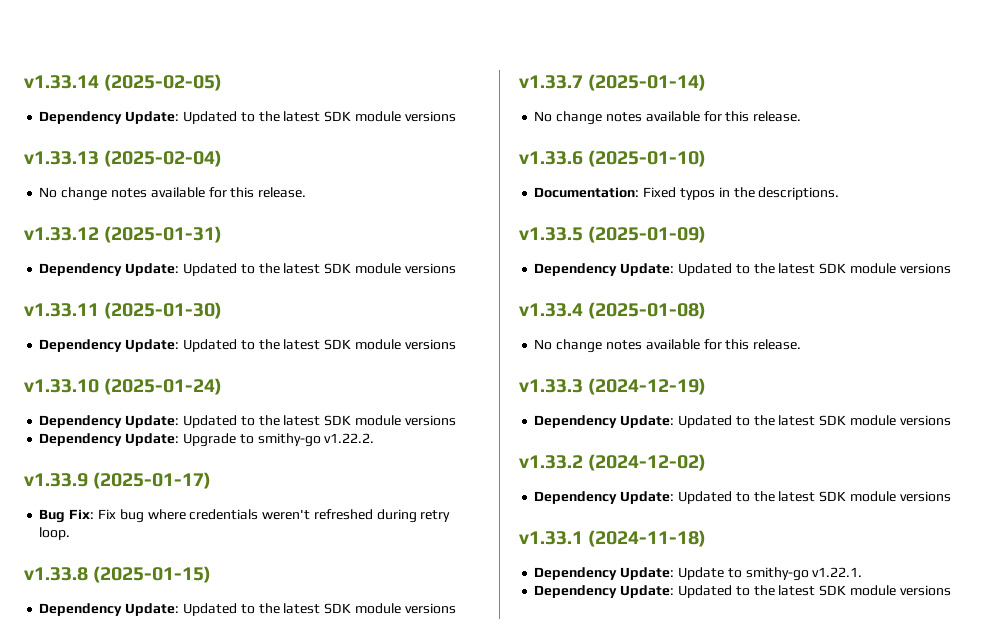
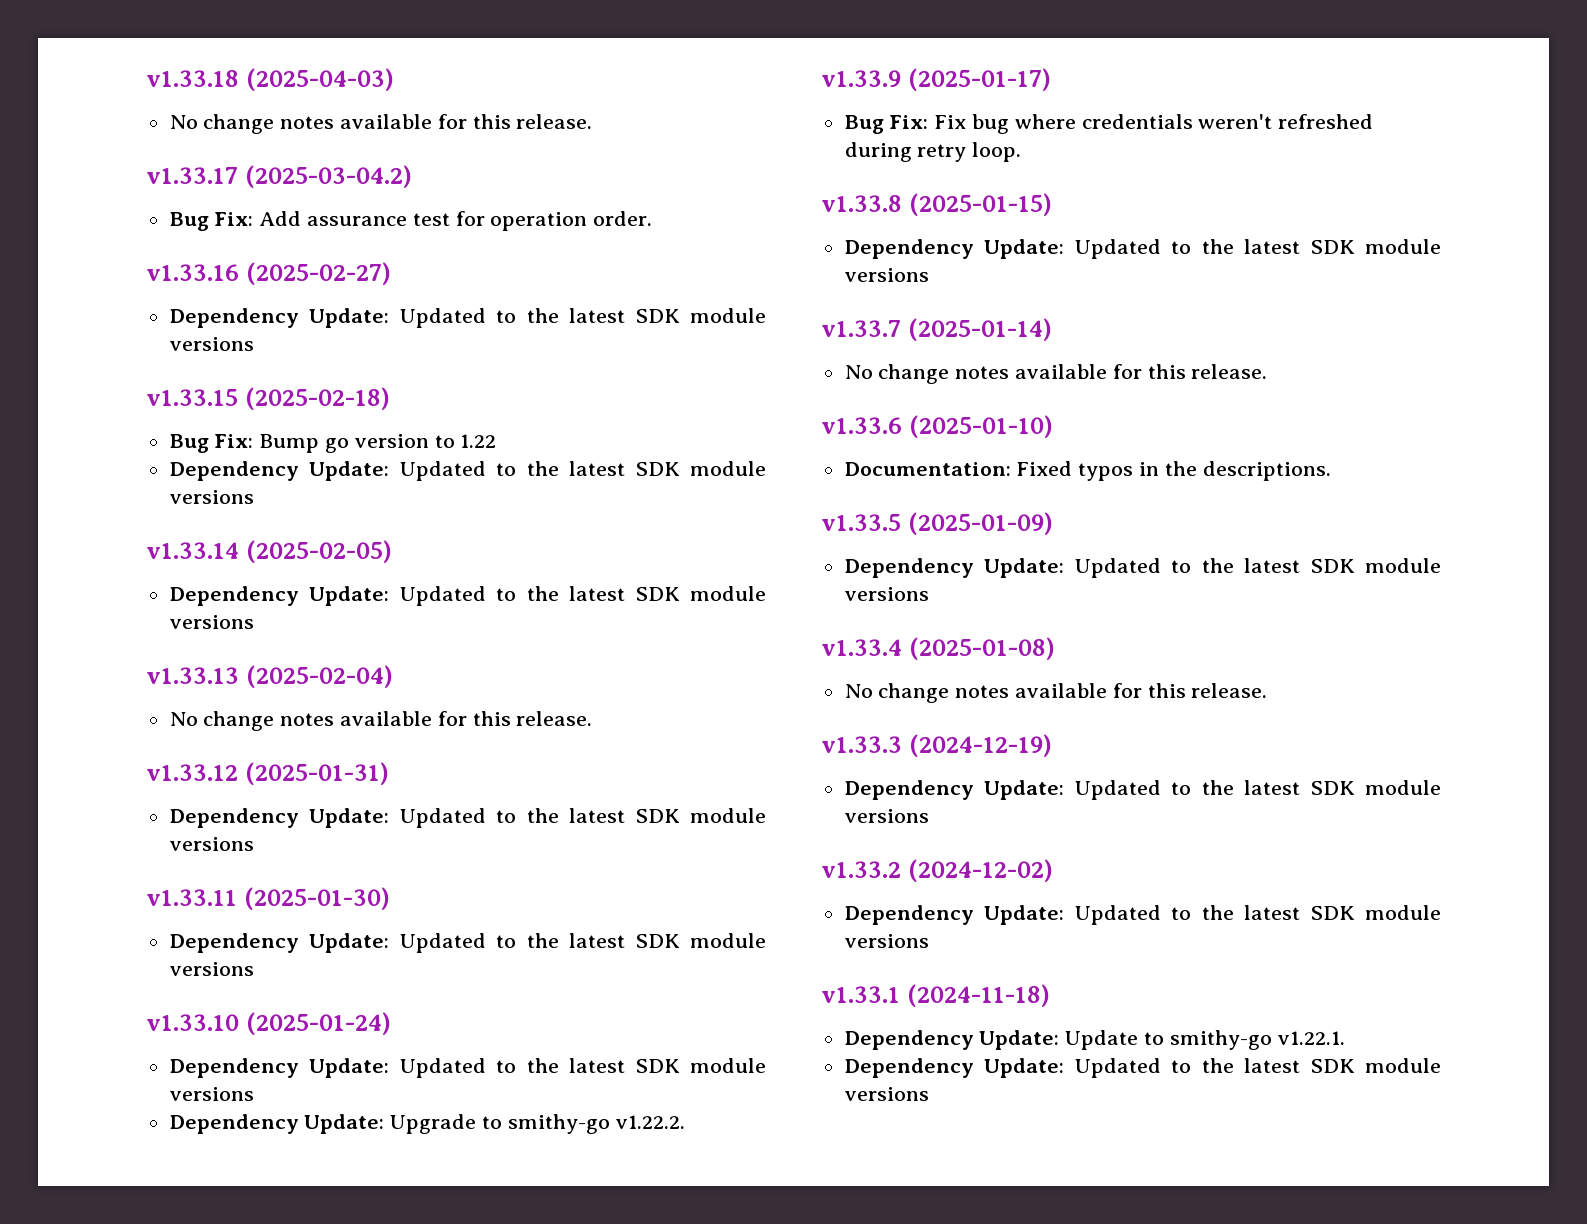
+ v1.33.18 (2025-04-03)
+ No change notes available for this release.
+ v1.33.17 (2025-03-04.2)
+ Bug Fix: Add assurance test for operation order.
+ v1.33.16 (2025-02-27)
+ Dependency Update: Updated to the latest SDK module versions
+ v1.33.15 (2025-02-18)
+ Bug Fix: Bump go version to 1.22
+ Dependency Update: Updated to the latest SDK module versions

